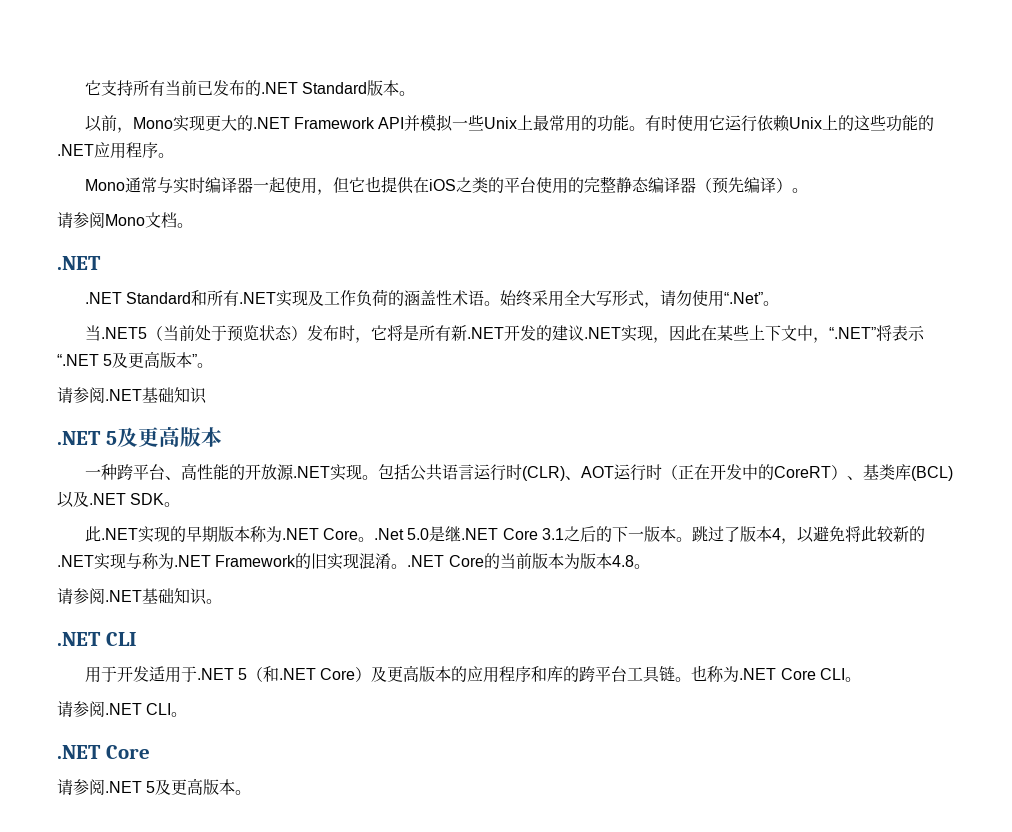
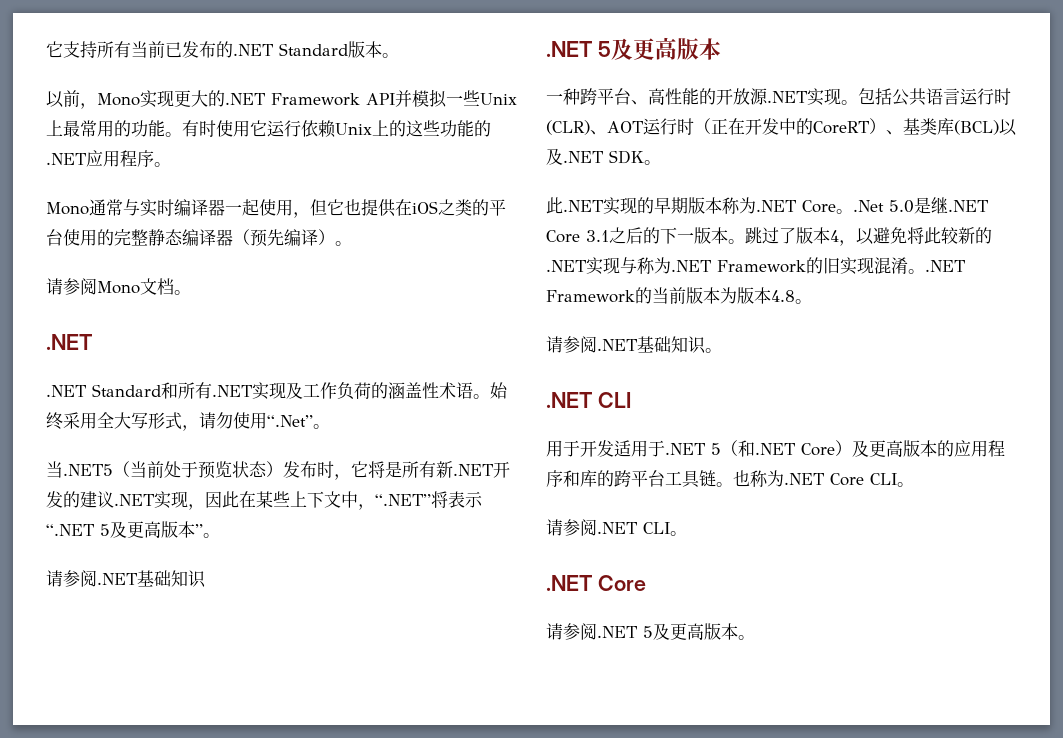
- 跳过了版本4，以避免将此较新的.NET实现与称为.NET Framework的旧实现混淆。.NET Core的当前版本为版本4.8。
+ 跳过了版本4，以避免将此较新的.NET实现与称为.NET Framework的旧实现混淆。.NET Framework的当前版本为版本4.8。

